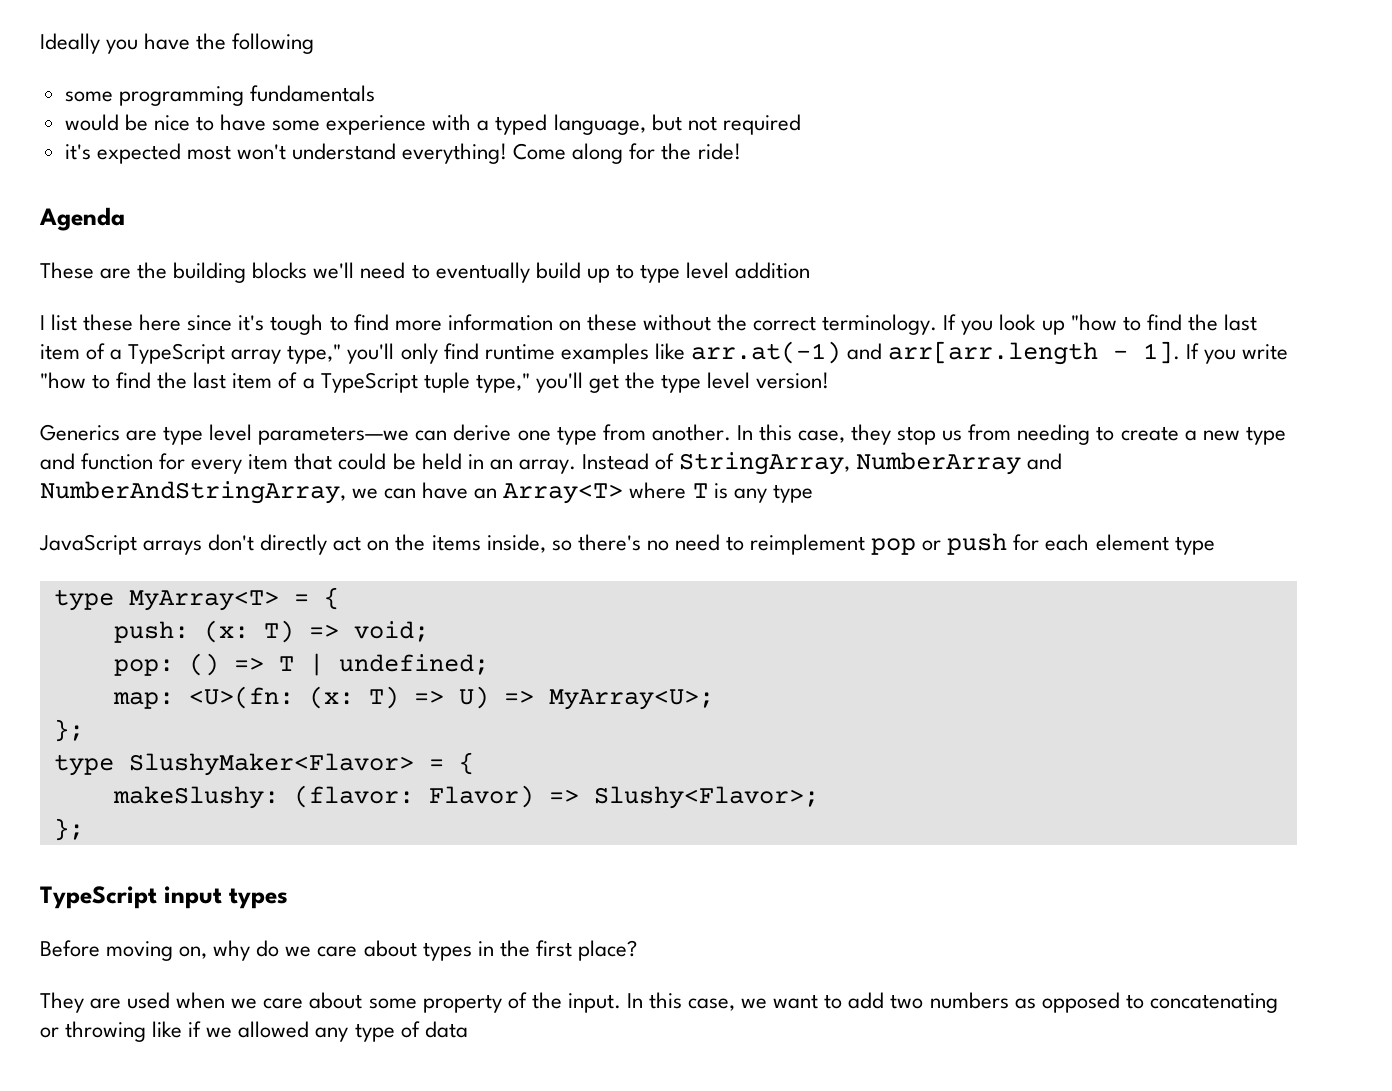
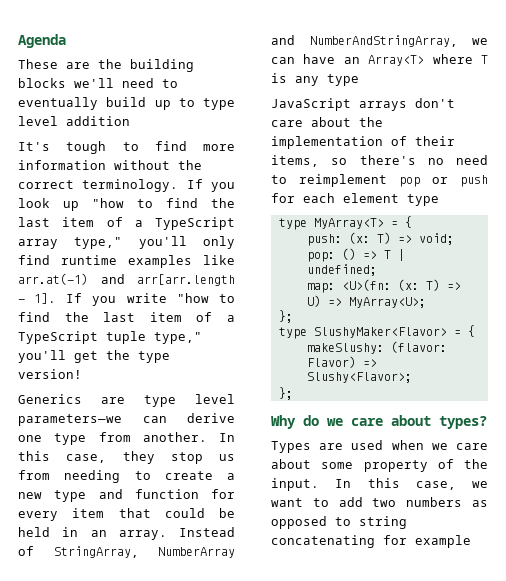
- Ideally you have the following
- some programming fundamentals
- would be nice to have some experience with a typed language, but not required
- it's expected most won't understand everything! Come along for the ride!
- I list these here since it's tough to find more information on these without the correct terminology.
+ It's tough to find more information without the correct terminology.
- If you write "how to find the last item of a TypeScript tuple type," you'll get the type level version!
+ If you write "how to find the last item of a TypeScript tuple type," you'll get the type version!
- JavaScript arrays don't directly act on the items inside, so there's no need to reimplement pop or push for each element type
+ JavaScript arrays don't care about the implementation of their items, so there's no need to reimplement pop or push for each element type
- TypeScript input types
- Before moving on, why do we care about types in the first place?
- They are used when we care about some property of the input.
+ Why do we care about types?
+ Types are used when we care about some property of the input.
- In this case, we want to add two numbers as opposed to concatenating or throwing like if we allowed any type of data
+ In this case, we want to add two numbers as opposed to string concatenating for example

